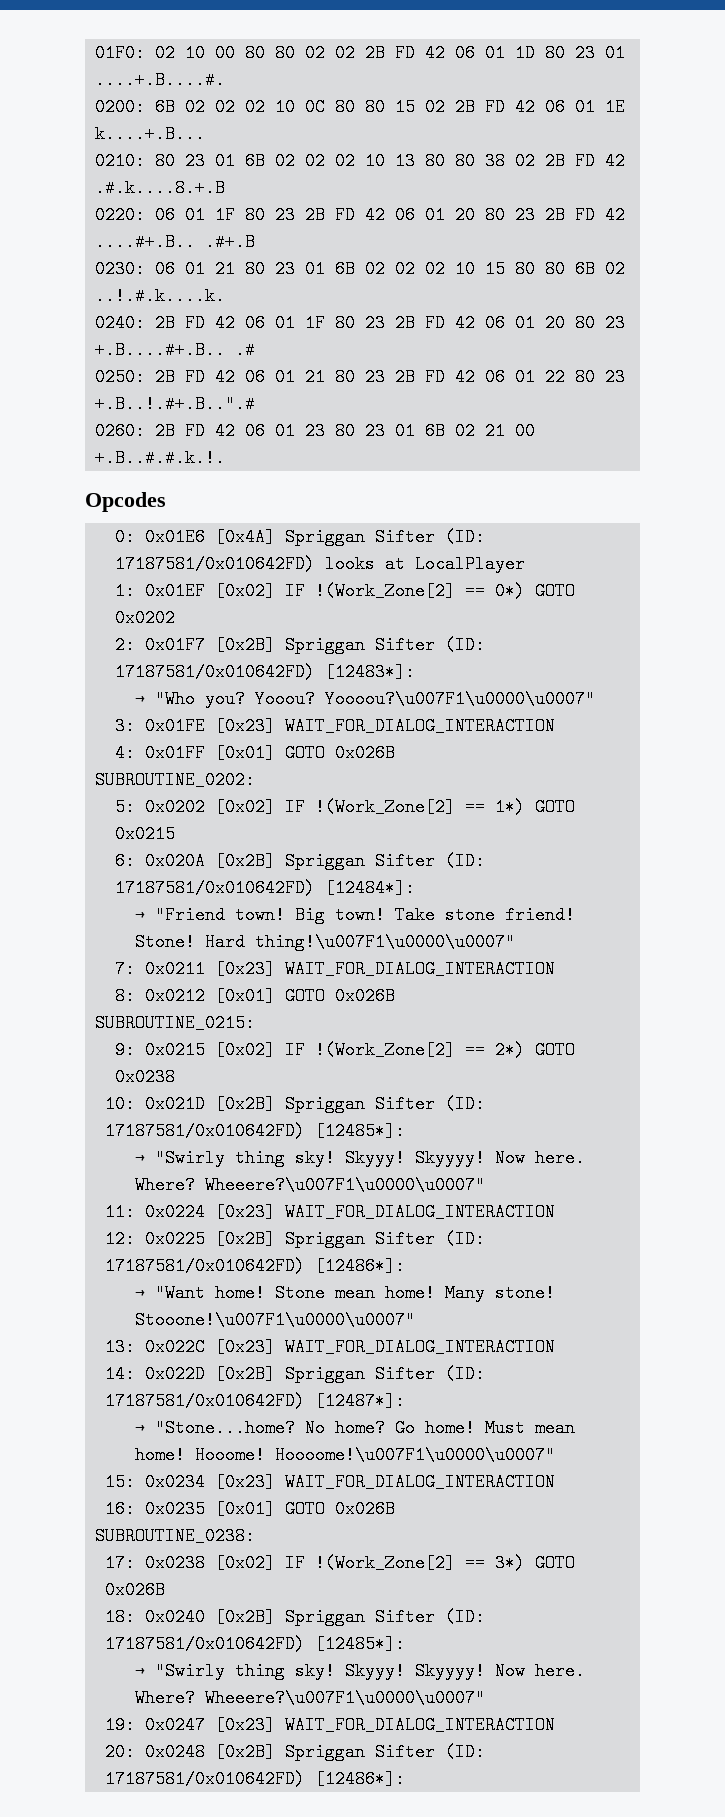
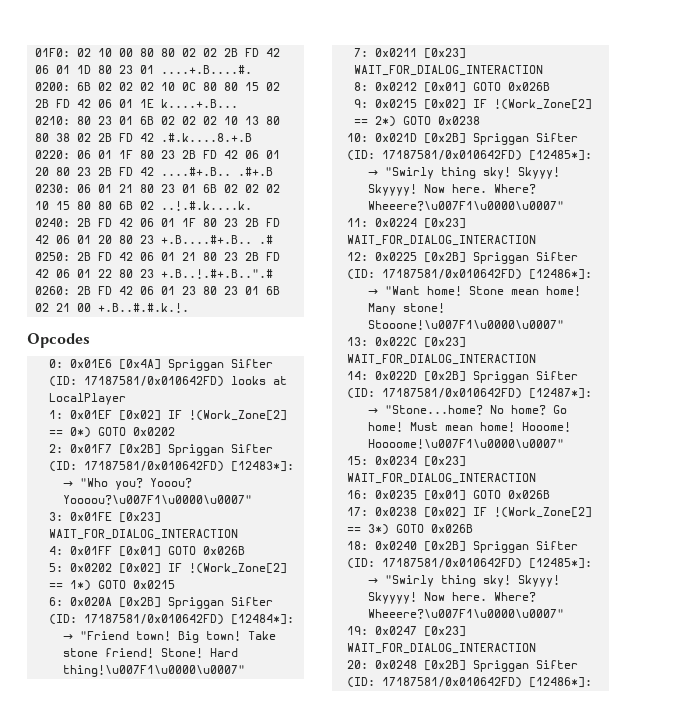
- SUBROUTINE_0202:
- SUBROUTINE_0215:
- SUBROUTINE_0238:

